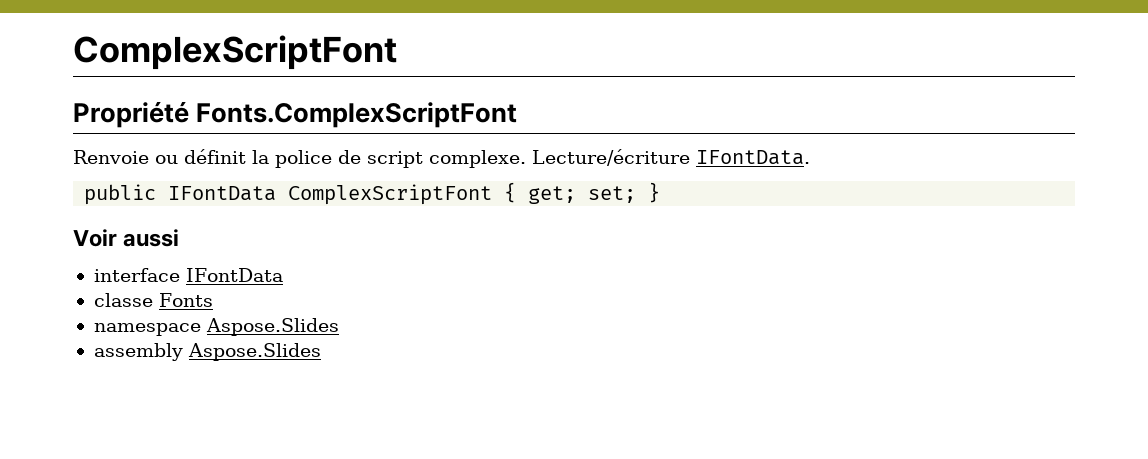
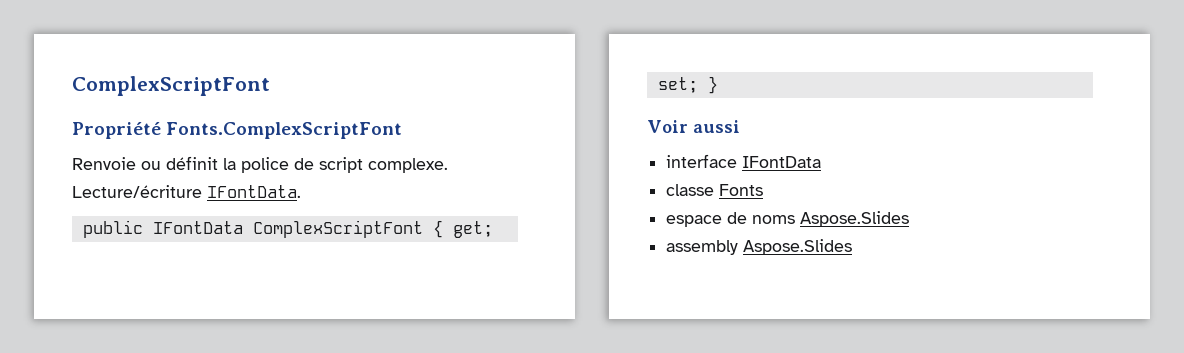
- namespace Aspose.Slides
+ espace de noms Aspose.Slides

